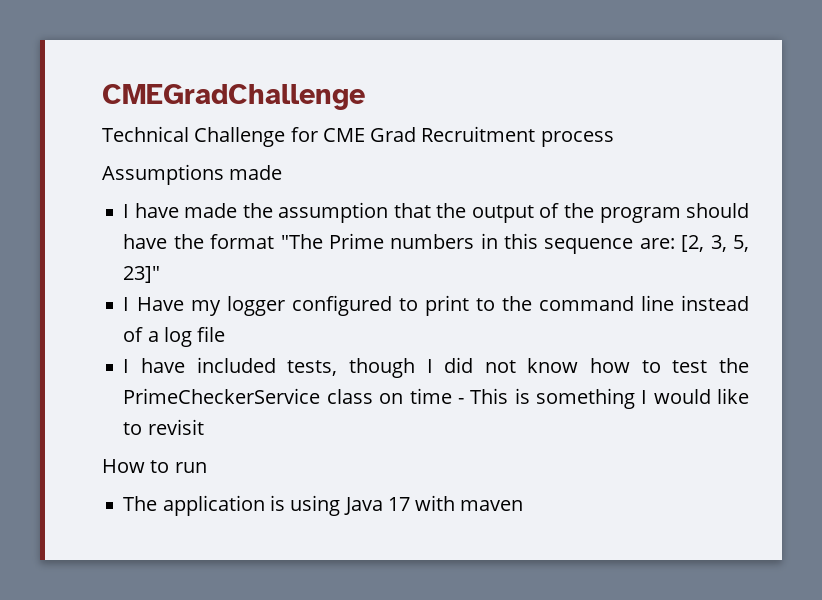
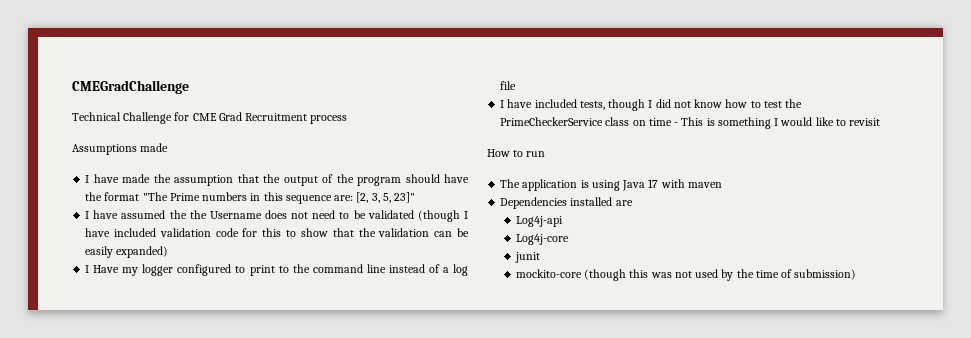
+ I have assumed the the Username does not need to be validated (though I have included validation code for this to show that the validation can be easily expanded)
+ Dependencies installed are
+ Log4j-api
+ Log4j-core
+ junit
+ mockito-core (though this was not used by the time of submission)

